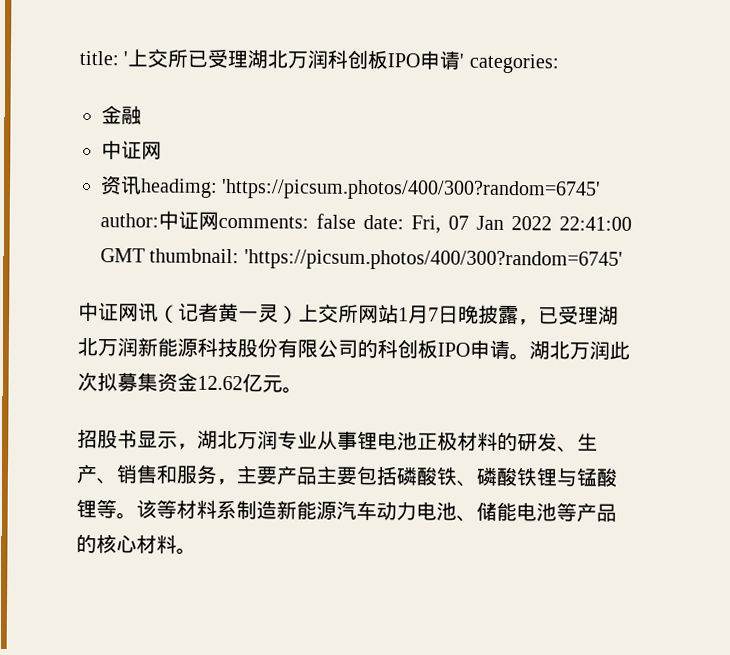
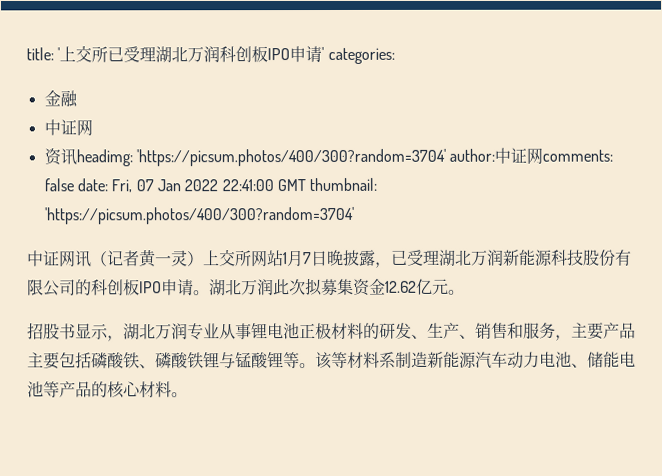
- 资讯headimg: 'https://picsum.photos/400/300?random=6745' author:中证网comments: false date: Fri, 07 Jan 2022 22:41:00 GMT thumbnail: 'https://picsum.photos/400/300?random=6745'
+ 资讯headimg: 'https://picsum.photos/400/300?random=3704' author:中证网comments: false date: Fri, 07 Jan 2022 22:41:00 GMT thumbnail: 'https://picsum.photos/400/300?random=3704'

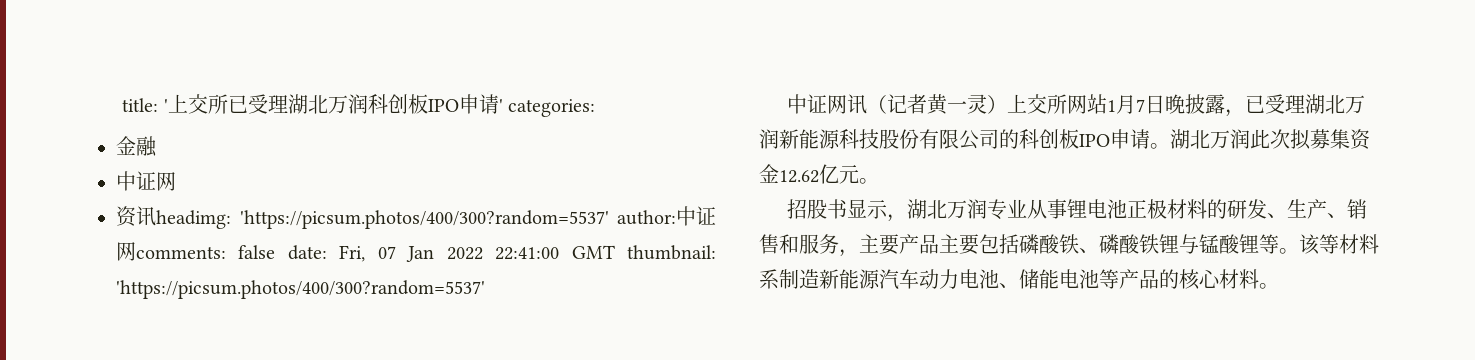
- 资讯headimg: 'https://picsum.photos/400/300?random=3704' author:中证网comments: false date: Fri, 07 Jan 2022 22:41:00 GMT thumbnail: 'https://picsum.photos/400/300?random=3704'
+ 资讯headimg: 'https://picsum.photos/400/300?random=5537' author:中证网comments: false date: Fri, 07 Jan 2022 22:41:00 GMT thumbnail: 'https://picsum.photos/400/300?random=5537'

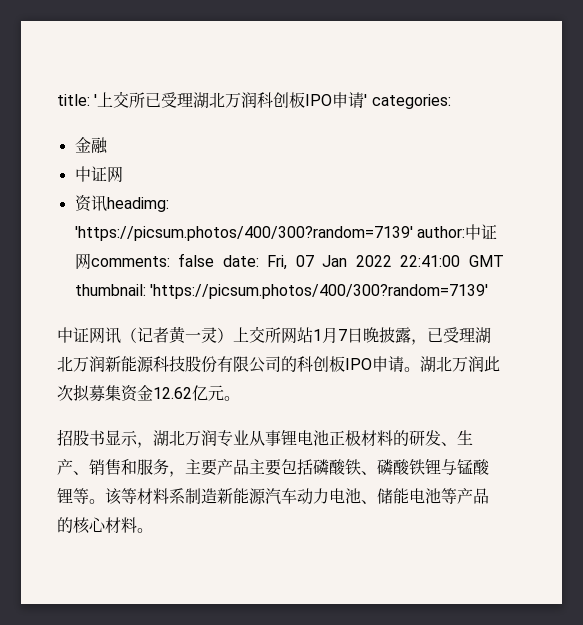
- 资讯headimg: 'https://picsum.photos/400/300?random=5537' author:中证网comments: false date: Fri, 07 Jan 2022 22:41:00 GMT thumbnail: 'https://picsum.photos/400/300?random=5537'
+ 资讯headimg: 'https://picsum.photos/400/300?random=7139' author:中证网comments: false date: Fri, 07 Jan 2022 22:41:00 GMT thumbnail: 'https://picsum.photos/400/300?random=7139'

